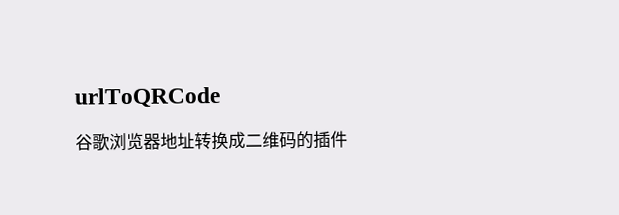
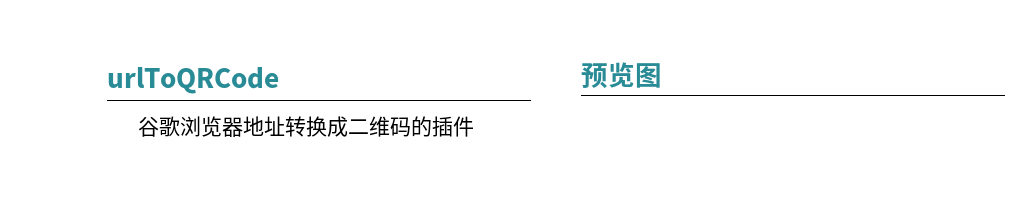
+ 预览图

